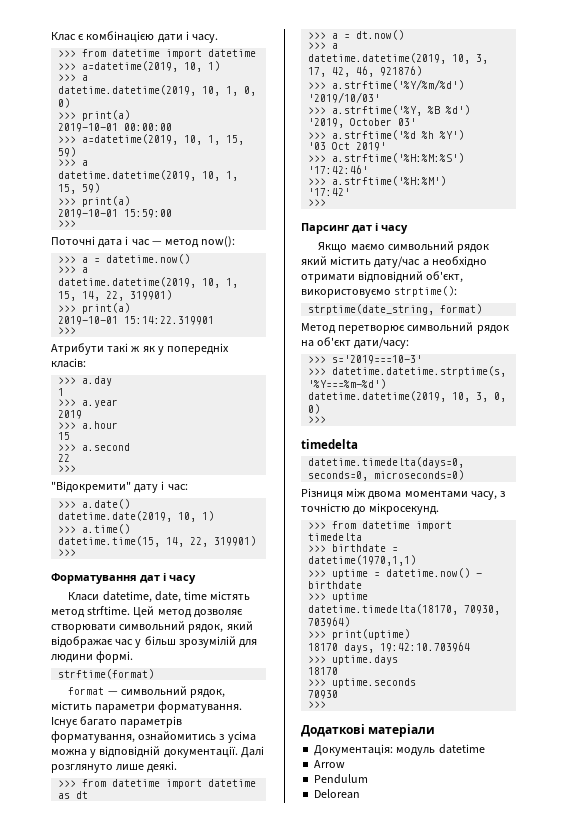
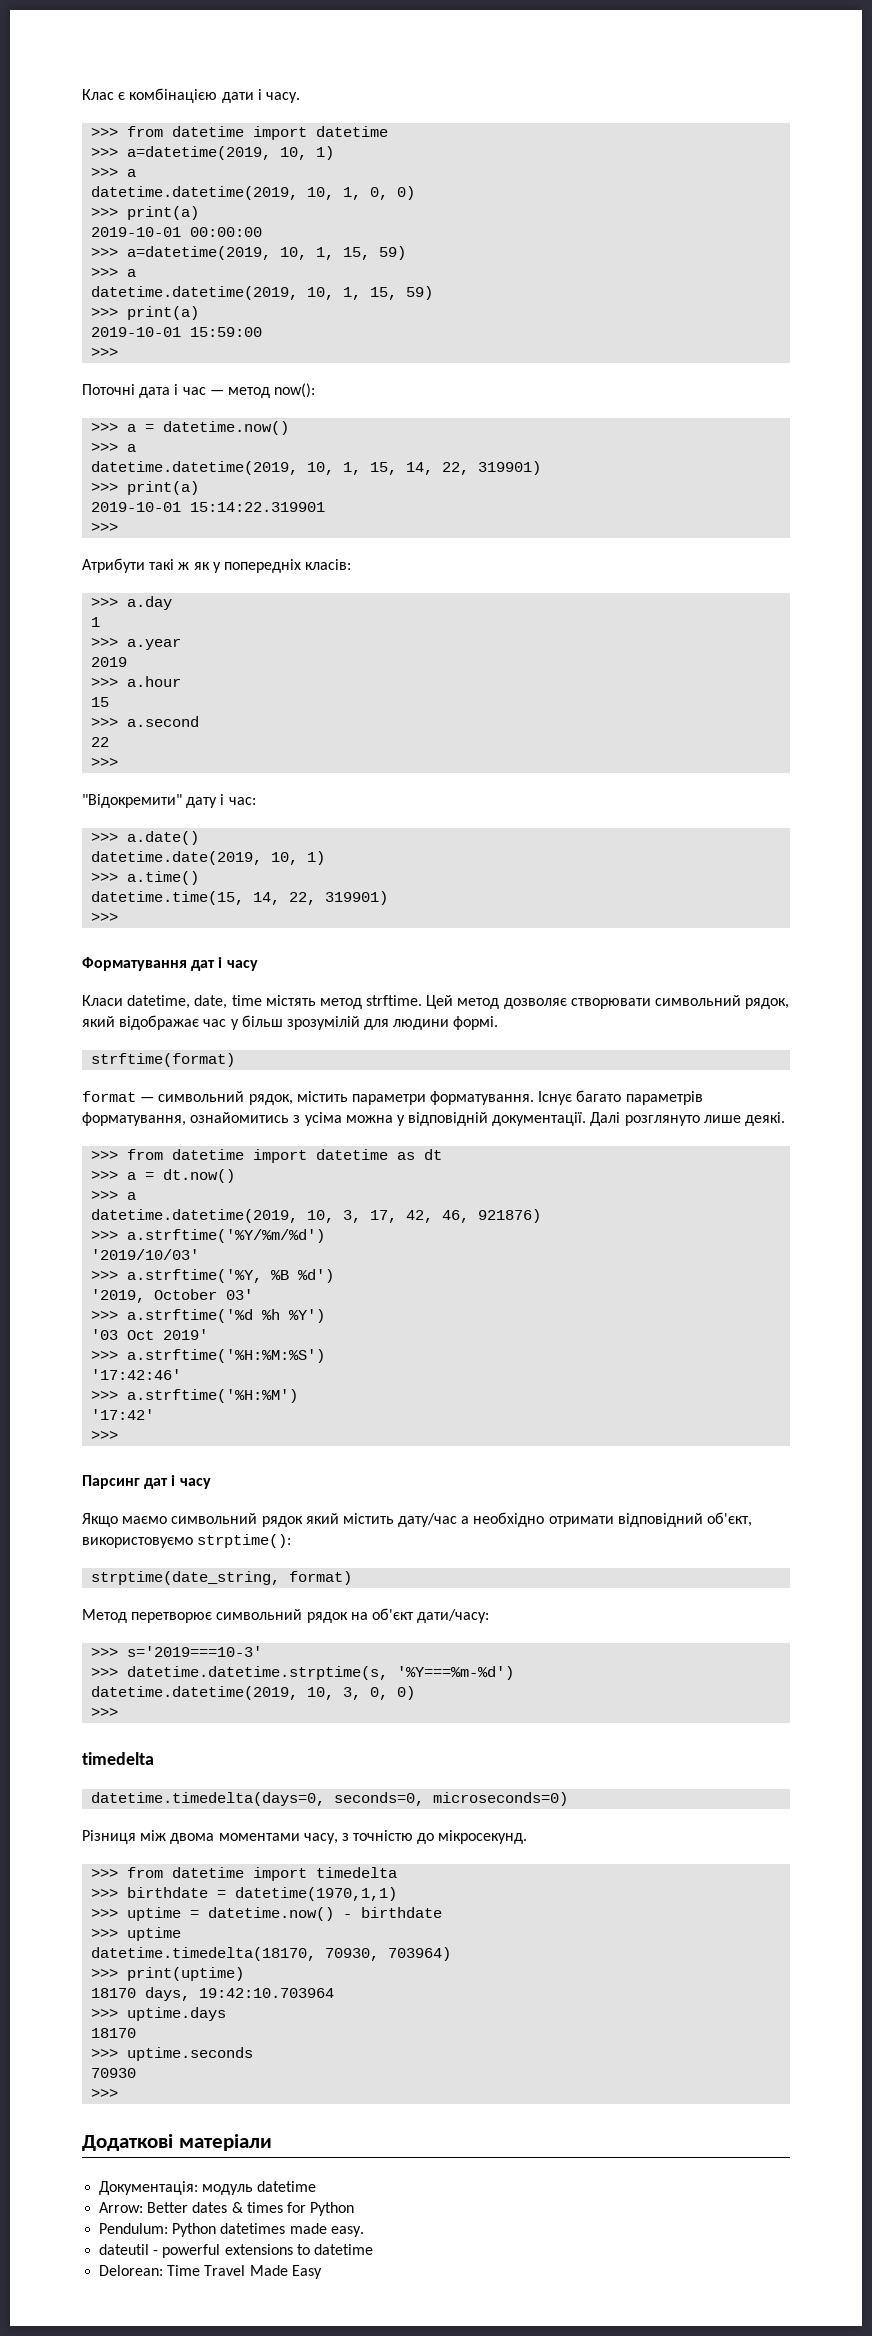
- Arrow
- Pendulum
- Delorean
+ Arrow: Better dates & times for Python
+ Pendulum: Python datetimes made easy.
+ dateutil - powerful extensions to datetime
+ Delorean: Time Travel Made Easy

